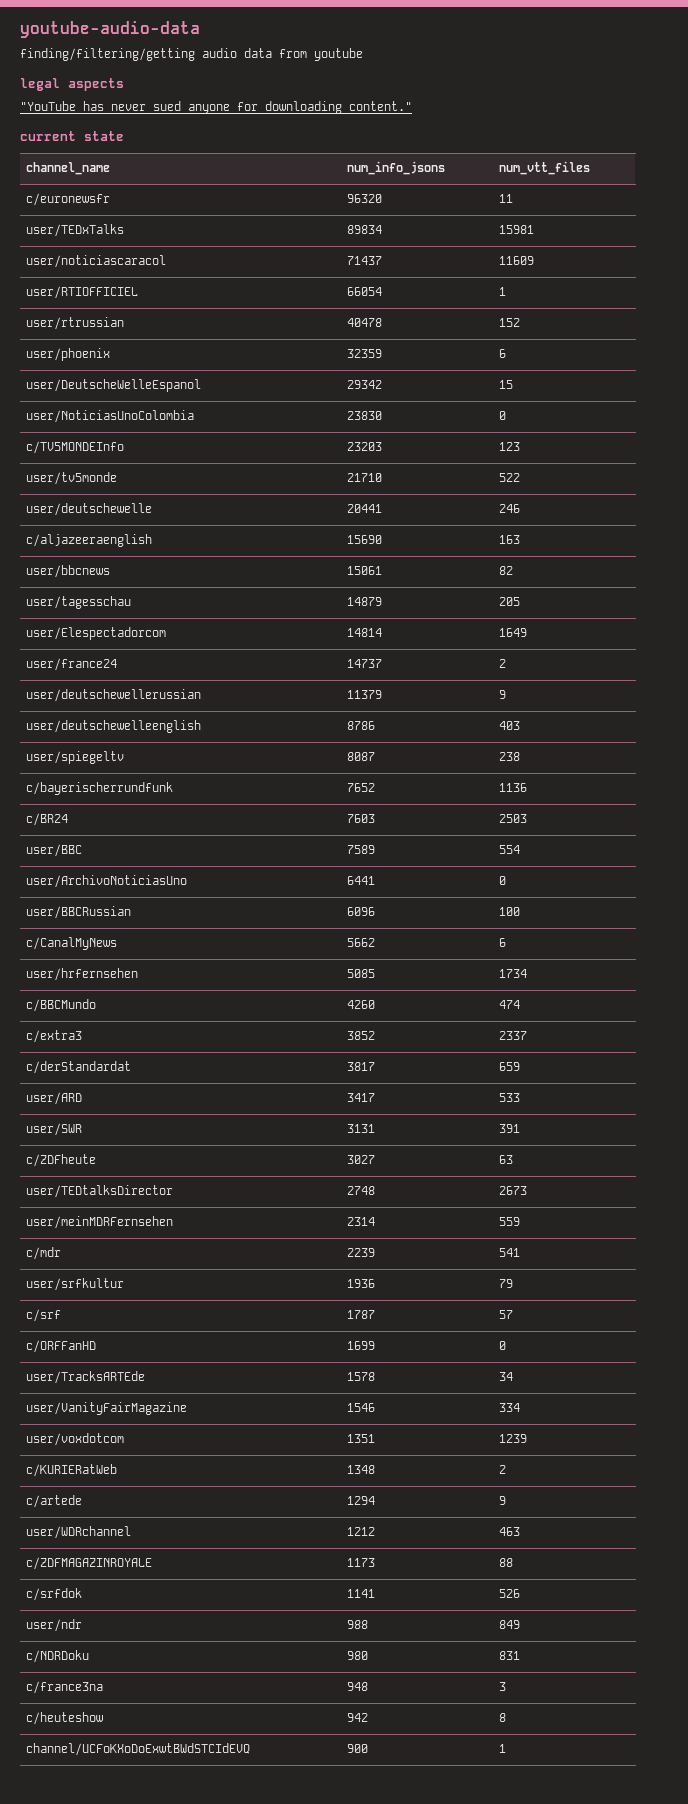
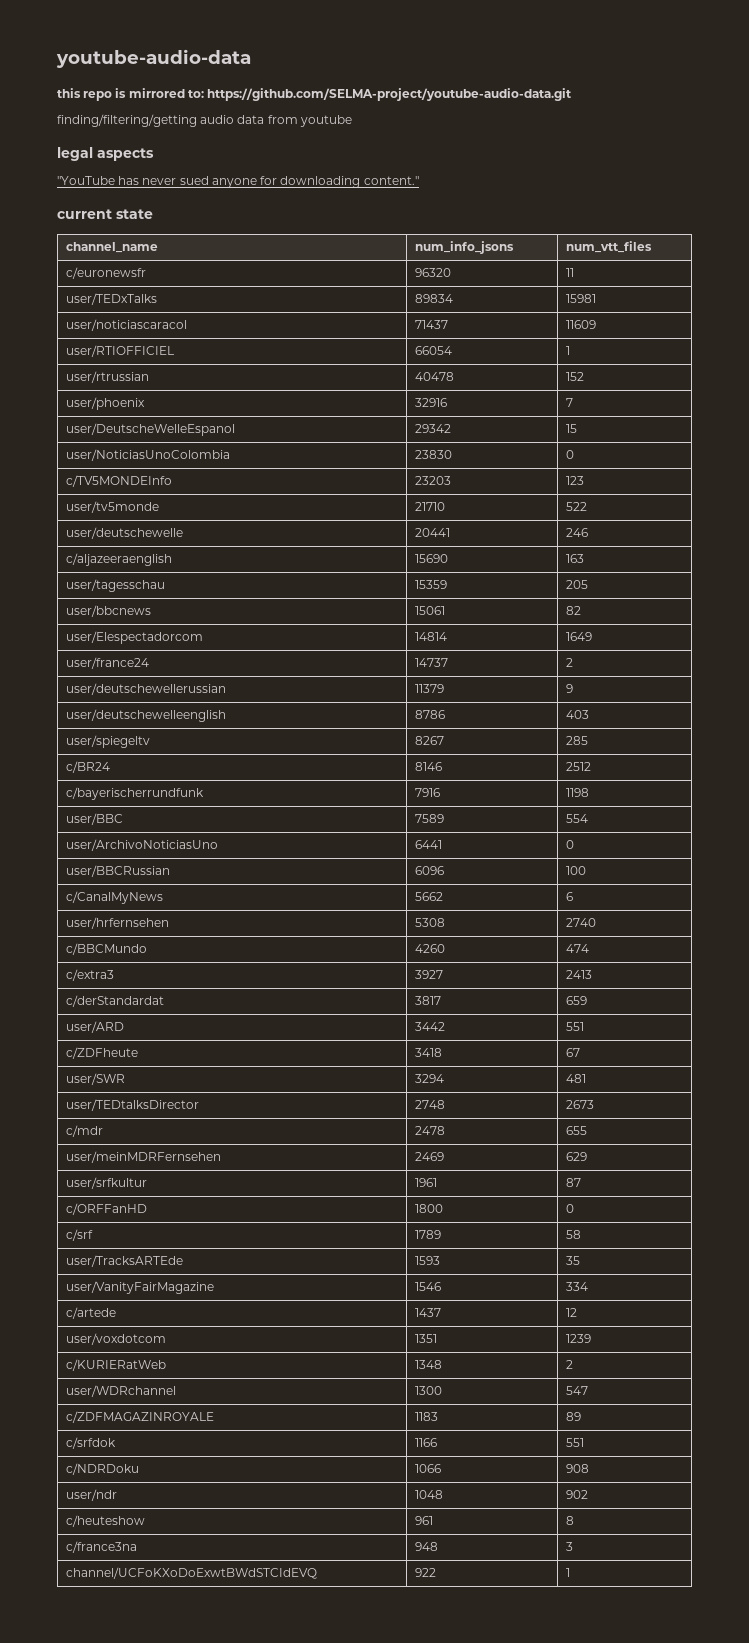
+ this repo is mirrored to: https://github.com/SELMA-project/youtube-audio-data.git
- user/phoenix | 32359 | 6
+ user/phoenix | 32916 | 7
+ user/tagesschau | 15359 | 205
- user/tagesschau | 14879 | 205
- user/spiegeltv | 8087 | 238
- c/bayerischerrundfunk | 7652 | 1136
- c/BR24 | 7603 | 2503
+ user/spiegeltv | 8267 | 285
+ c/BR24 | 8146 | 2512
+ c/bayerischerrundfunk | 7916 | 1198
- user/hrfernsehen | 5085 | 1734
+ user/hrfernsehen | 5308 | 2740
- c/extra3 | 3852 | 2337
+ c/extra3 | 3927 | 2413
- user/ARD | 3417 | 533
- user/SWR | 3131 | 391
- c/ZDFheute | 3027 | 63
+ user/ARD | 3442 | 551
+ c/ZDFheute | 3418 | 67
+ user/SWR | 3294 | 481
  user/TEDtalksDirector | 2748 | 2673
- user/meinMDRFernsehen | 2314 | 559
- c/mdr | 2239 | 541
- user/srfkultur | 1936 | 79
- c/srf | 1787 | 57
- c/ORFFanHD | 1699 | 0
+ c/mdr | 2478 | 655
+ user/meinMDRFernsehen | 2469 | 629
+ user/srfkultur | 1961 | 87
+ c/ORFFanHD | 1800 | 0
+ c/srf | 1789 | 58
- user/TracksARTEde | 1578 | 34
+ user/TracksARTEde | 1593 | 35
+ c/artede | 1437 | 12
- c/artede | 1294 | 9
- user/WDRchannel | 1212 | 463
+ user/WDRchannel | 1300 | 547
- c/ZDFMAGAZINROYALE | 1173 | 88
+ c/ZDFMAGAZINROYALE | 1183 | 89
- c/srfdok | 1141 | 526
- user/ndr | 988 | 849
- c/NDRDoku | 980 | 831
+ c/srfdok | 1166 | 551
+ c/NDRDoku | 1066 | 908
+ user/ndr | 1048 | 902
+ c/heuteshow | 961 | 8
- c/heuteshow | 942 | 8
- channel/UCFoKXoDoExwtBWdSTCIdEVQ | 900 | 1
+ channel/UCFoKXoDoExwtBWdSTCIdEVQ | 922 | 1

